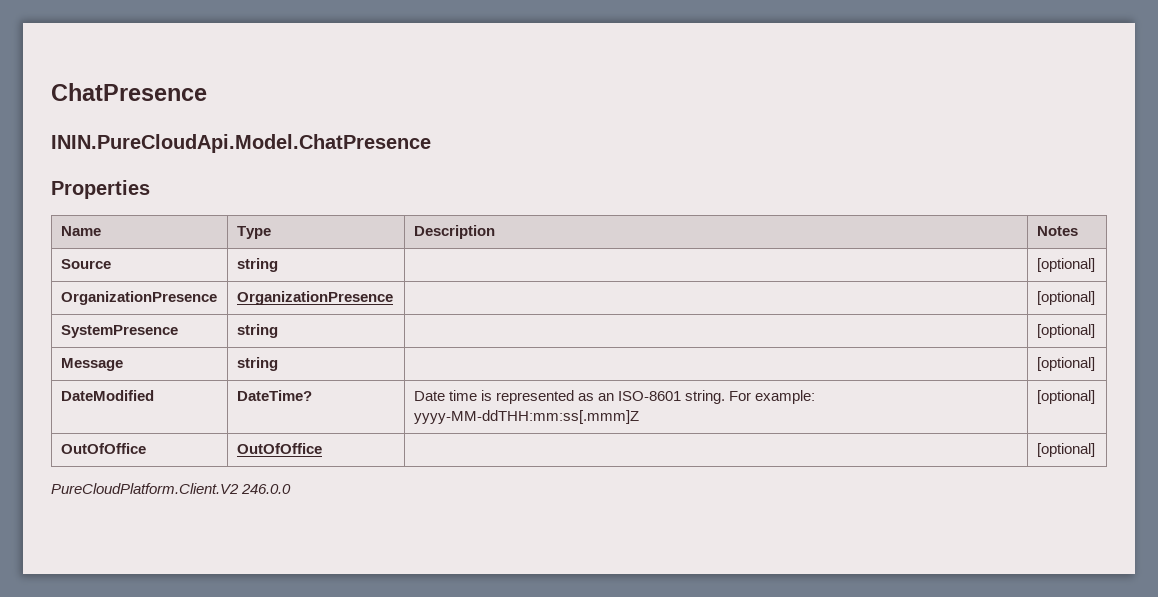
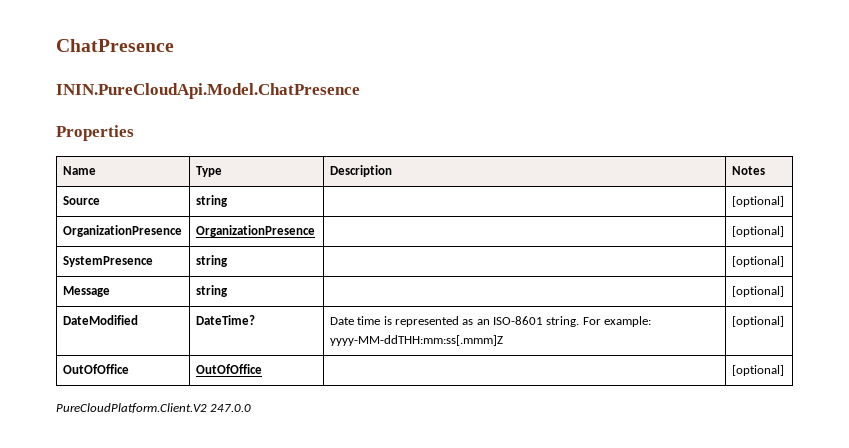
- PureCloudPlatform.Client.V2 246.0.0
+ PureCloudPlatform.Client.V2 247.0.0

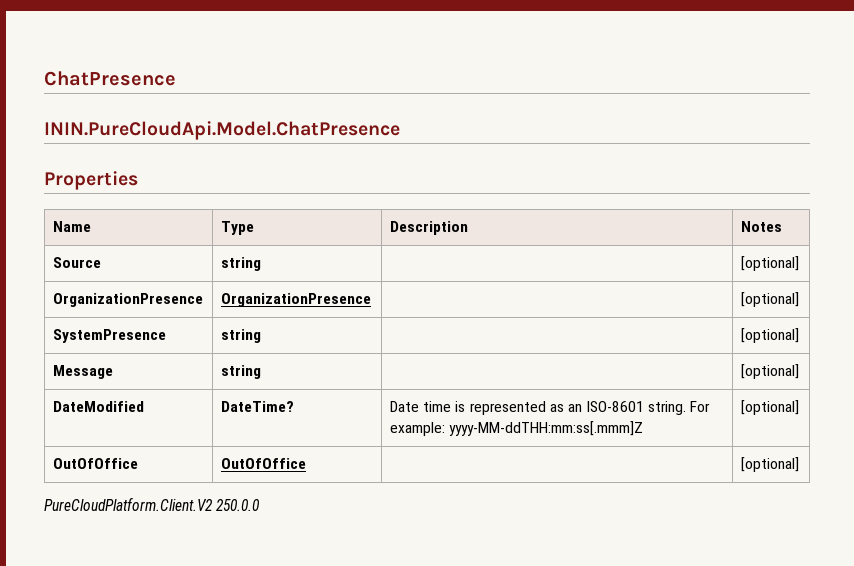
- PureCloudPlatform.Client.V2 247.0.0
+ PureCloudPlatform.Client.V2 250.0.0

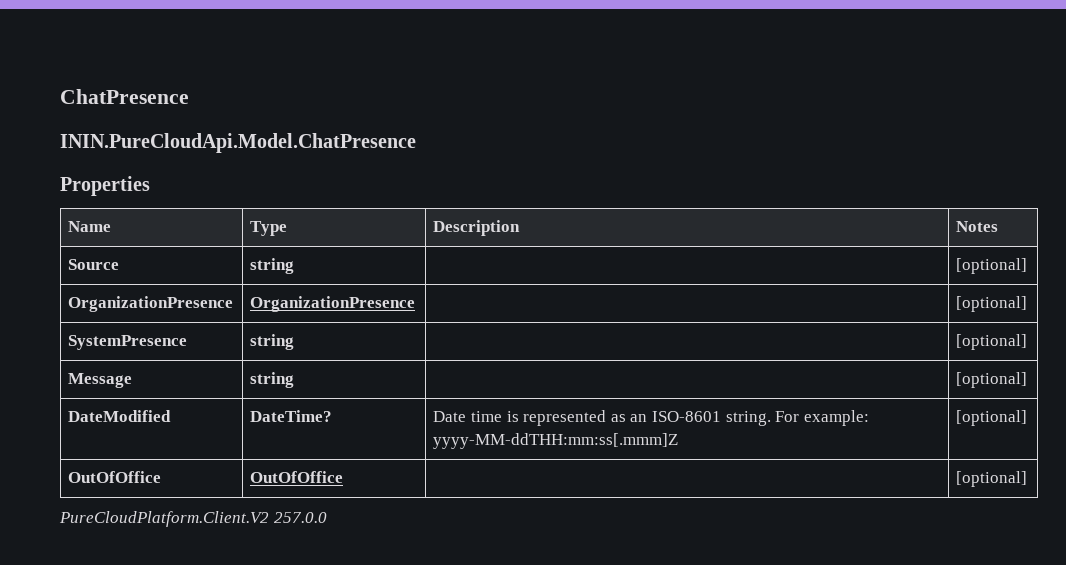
- PureCloudPlatform.Client.V2 250.0.0
+ PureCloudPlatform.Client.V2 257.0.0

